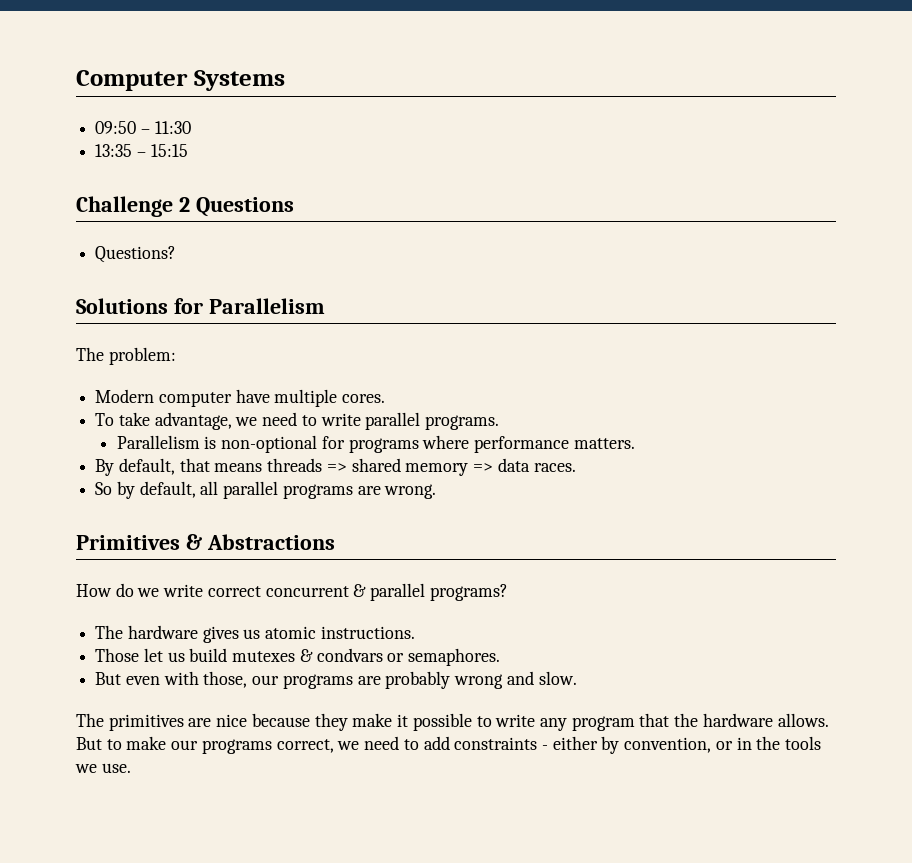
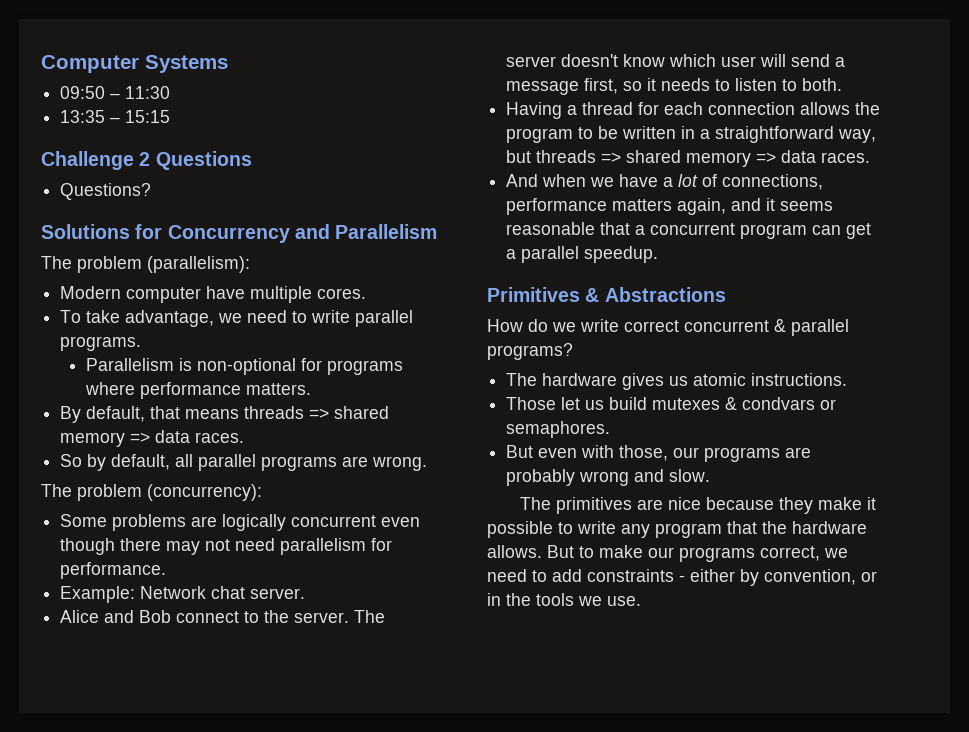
- Solutions for Parallelism
+ Solutions for Concurrency and Parallelism
- The problem:
+ The problem (parallelism):
+ The problem (concurrency):
+ Some problems are logically concurrent even though there may not need parallelism for performance.
+ Example: Network chat server.
+ Alice and Bob connect to the server. The server doesn't know which user will send a message first, so it needs to listen to both.
+ Having a thread for each connection allows the program to be written in a straightforward way, but threads => shared memory => data races.
+ And when we have a lot of connections, performance matters again, and it seems reasonable that a concurrent program can get a parallel speedup.

